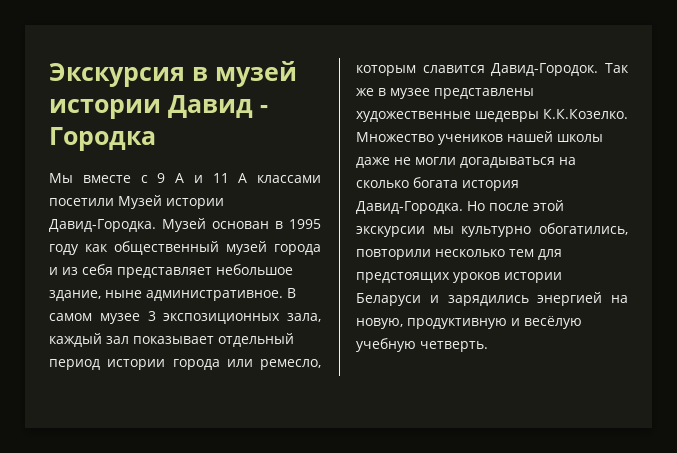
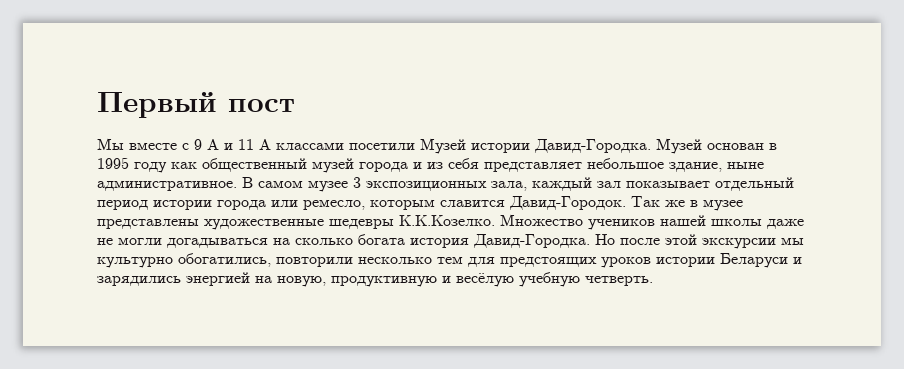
- Экскурсия в музей истории Давид - Городка
+ Первый пост

